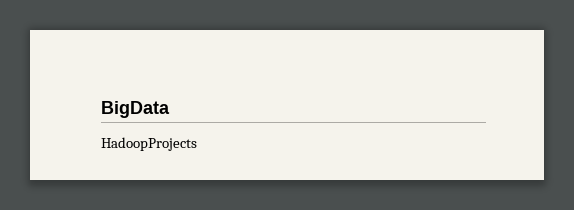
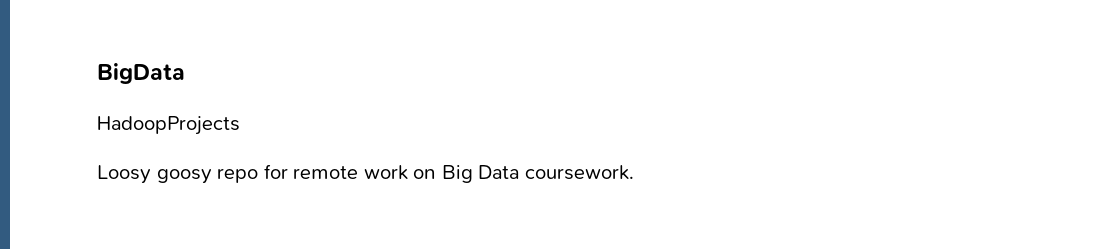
+ Loosy goosy repo for remote work on Big Data coursework.

